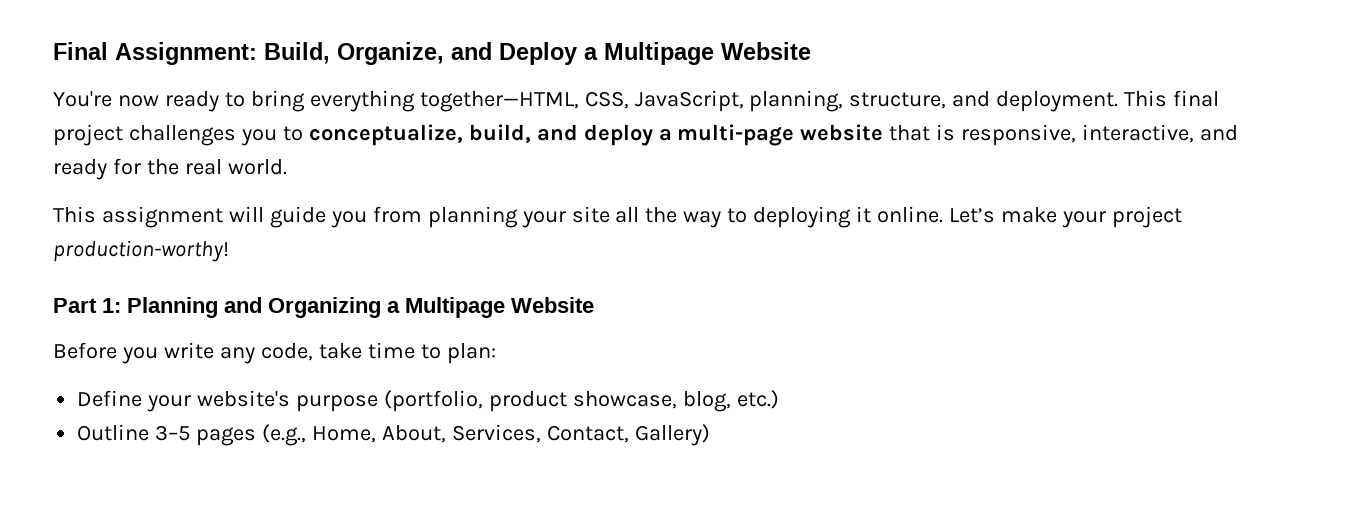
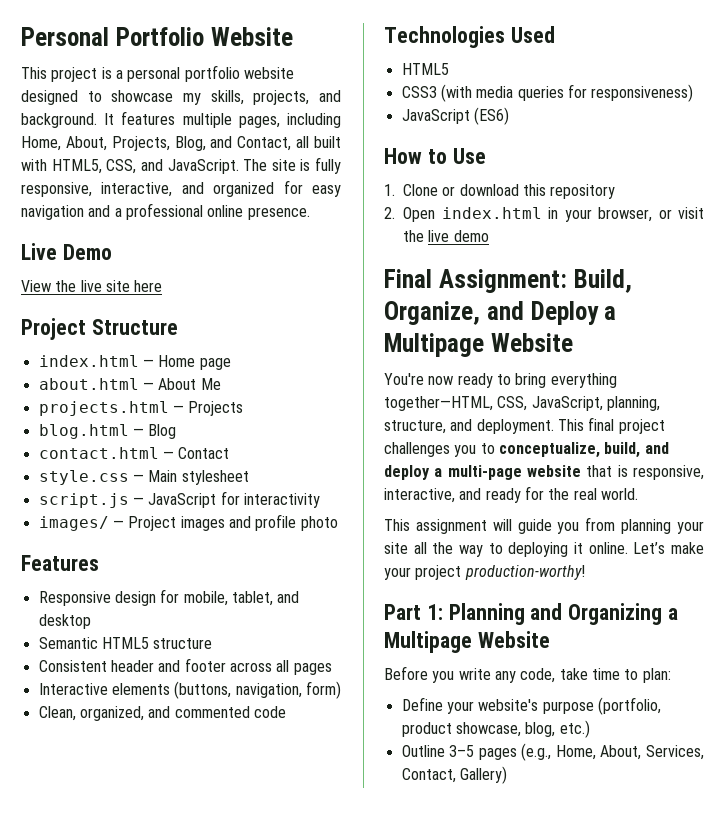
+ Personal Portfolio Website
+ This project is a personal portfolio website designed to showcase my skills, projects, and background. It features multiple pages, including Home, About, Projects, Blog, and Contact, all built with HTML5, CSS, and JavaScript. The site is fully responsive, interactive, and organized for easy navigation and a professional online presence.
+ Live Demo
+ View the live site here
+ Project Structure
+ index.html — Home page
+ about.html — About Me
+ projects.html — Projects
+ blog.html — Blog
+ contact.html — Contact
+ style.css — Main stylesheet
+ script.js — JavaScript for interactivity
+ images/ — Project images and profile photo
+ Features
+ Responsive design for mobile, tablet, and desktop
+ Semantic HTML5 structure
+ Consistent header and footer across all pages
+ Interactive elements (buttons, navigation, form)
+ Clean, organized, and commented code
+ Technologies Used
+ HTML5
+ CSS3 (with media queries for responsiveness)
+ JavaScript (ES6)
+ How to Use
+ 1. Clone or download this repository
+ 2. Open index.html in your browser, or visit the live demo

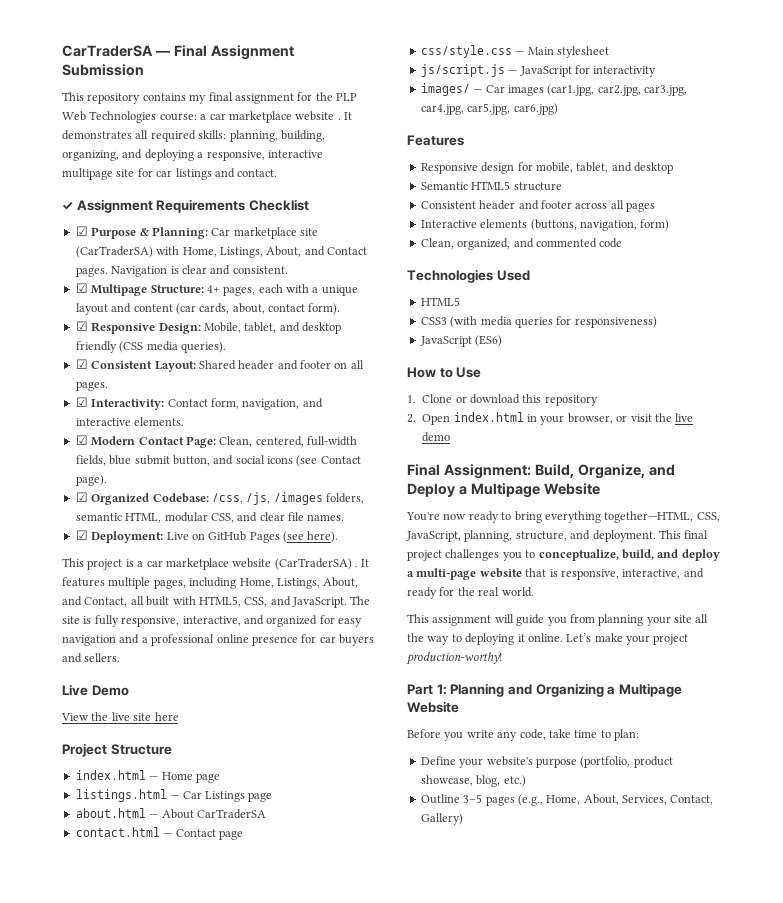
- Personal Portfolio Website
- This project is a personal portfolio website designed to showcase my skills, projects, and background.
+ CarTraderSA — Final Assignment Submission
+ This repository contains my final assignment for the PLP Web Technologies course: a car marketplace website . It demonstrates all required skills: planning, building, organizing, and deploying a responsive, interactive multipage site for car listings and contact.
+ ✓ Assignment Requirements Checklist
+ ☑ Purpose & Planning: Car marketplace site (CarTraderSA) with Home, Listings, About, and Contact pages. Navigation is clear and consistent.
+ ☑ Multipage Structure: 4+ pages, each with a unique layout and content (car cards, about, contact form).
+ ☑ Responsive Design: Mobile, tablet, and desktop friendly (CSS media queries).
+ ☑ Consistent Layout: Shared header and footer on all pages.
+ ☑ Interactivity: Contact form, navigation, and interactive elements.
+ ☑ Modern Contact Page: Clean, centered, full-width fields, blue submit button, and social icons (see Contact page).
+ ☑ Organized Codebase: /css, /js, /images folders, semantic HTML, modular CSS, and clear file names.
+ ☑ Deployment: Live on GitHub Pages (see here).
+ This project is a car marketplace website (CarTraderSA) .
- It features multiple pages, including Home, About, Projects, Blog, and Contact, all built with HTML5, CSS, and JavaScript.
+ It features multiple pages, including Home, Listings, About, and Contact, all built with HTML5, CSS, and JavaScript.
- The site is fully responsive, interactive, and organized for easy navigation and a professional online presence.
+ The site is fully responsive, interactive, and organized for easy navigation and a professional online presence for car buyers and sellers.
- about.html — About Me
- projects.html — Projects
- blog.html — Blog
+ listings.html — Car Listings page
+ about.html — About CarTraderSA
- contact.html — Contact
- style.css — Main stylesheet
+ contact.html — Contact page
+ css/style.css — Main stylesheet
- script.js — JavaScript for interactivity
+ js/script.js — JavaScript for interactivity
- images/ — Project images and profile photo
+ images/ — Car images (car1.jpg, car2.jpg, car3.jpg, car4.jpg, car5.jpg, car6.jpg)

